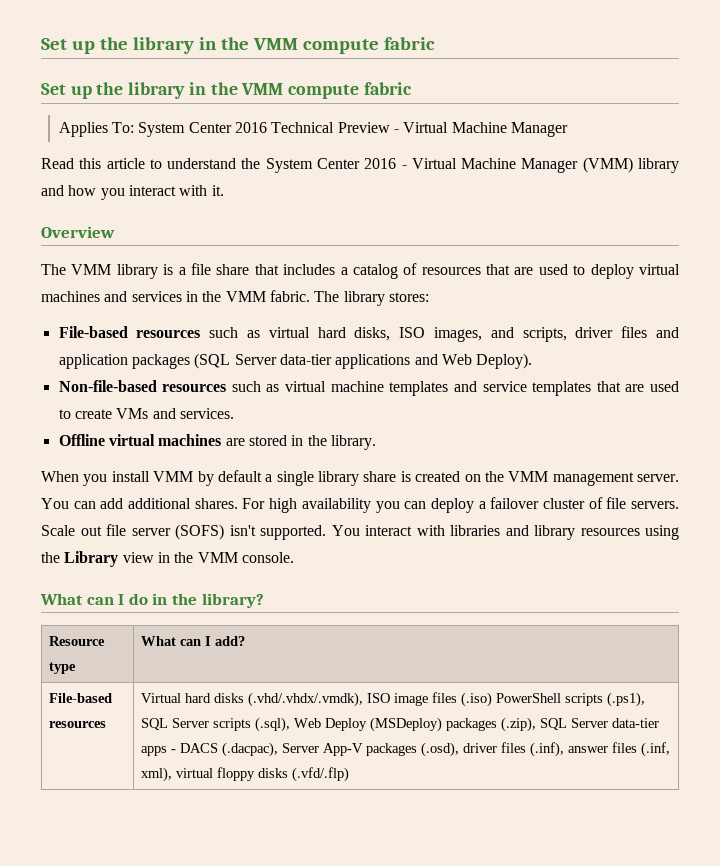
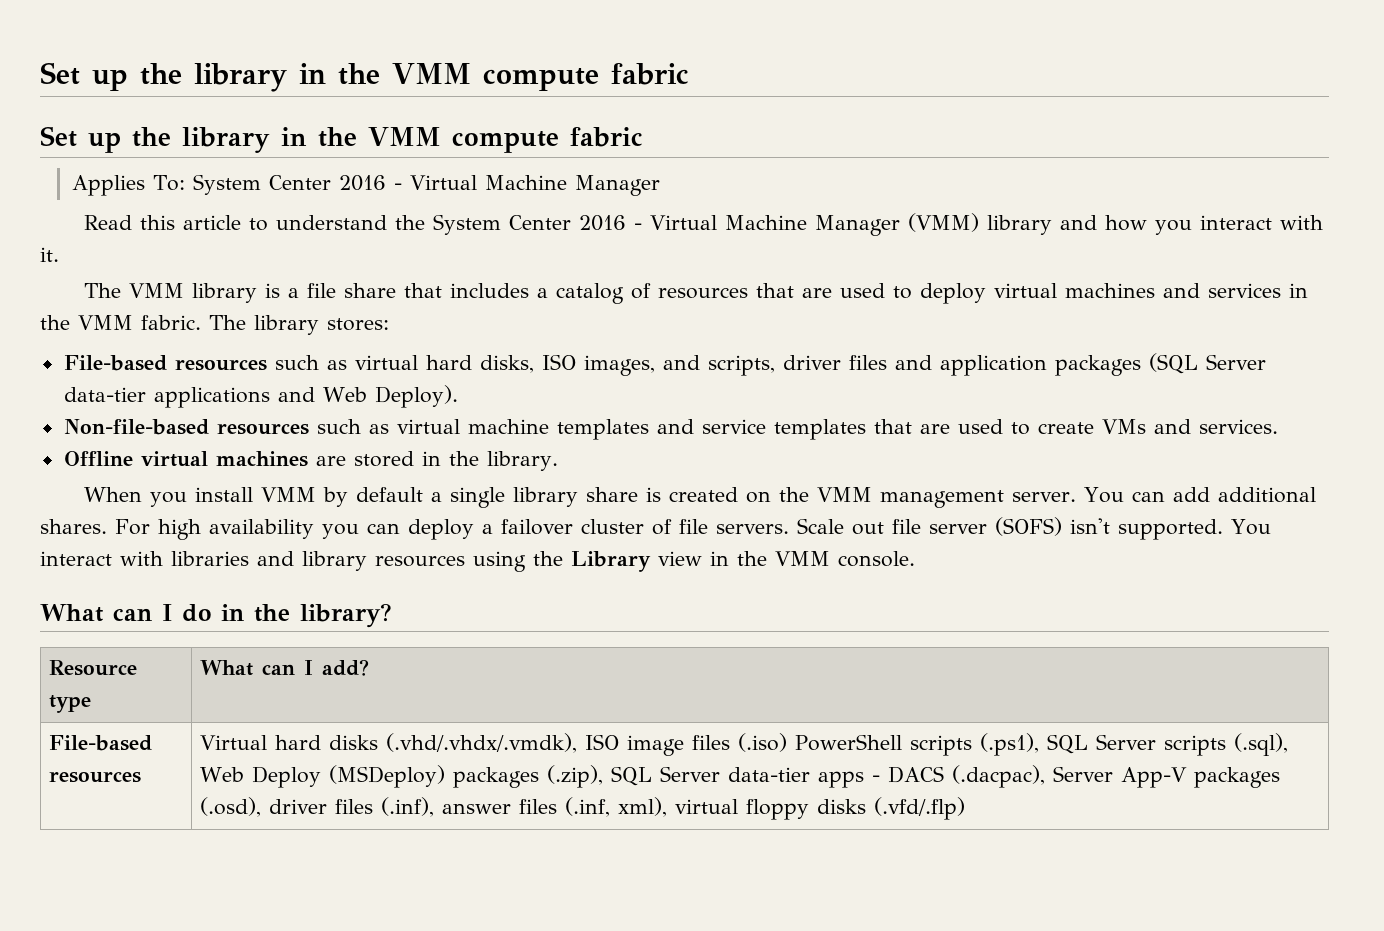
- Applies To: System Center 2016 Technical Preview - Virtual Machine Manager
+ Applies To: System Center 2016 - Virtual Machine Manager
- Overview

